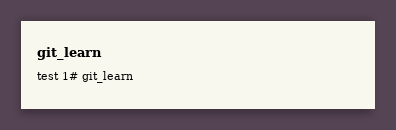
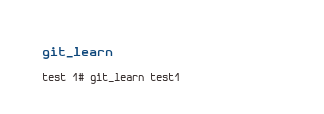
- test 1# git_learn
+ test 1# git_learn test1

